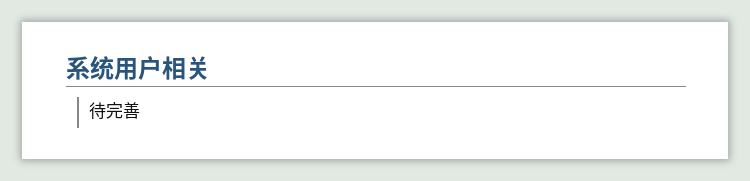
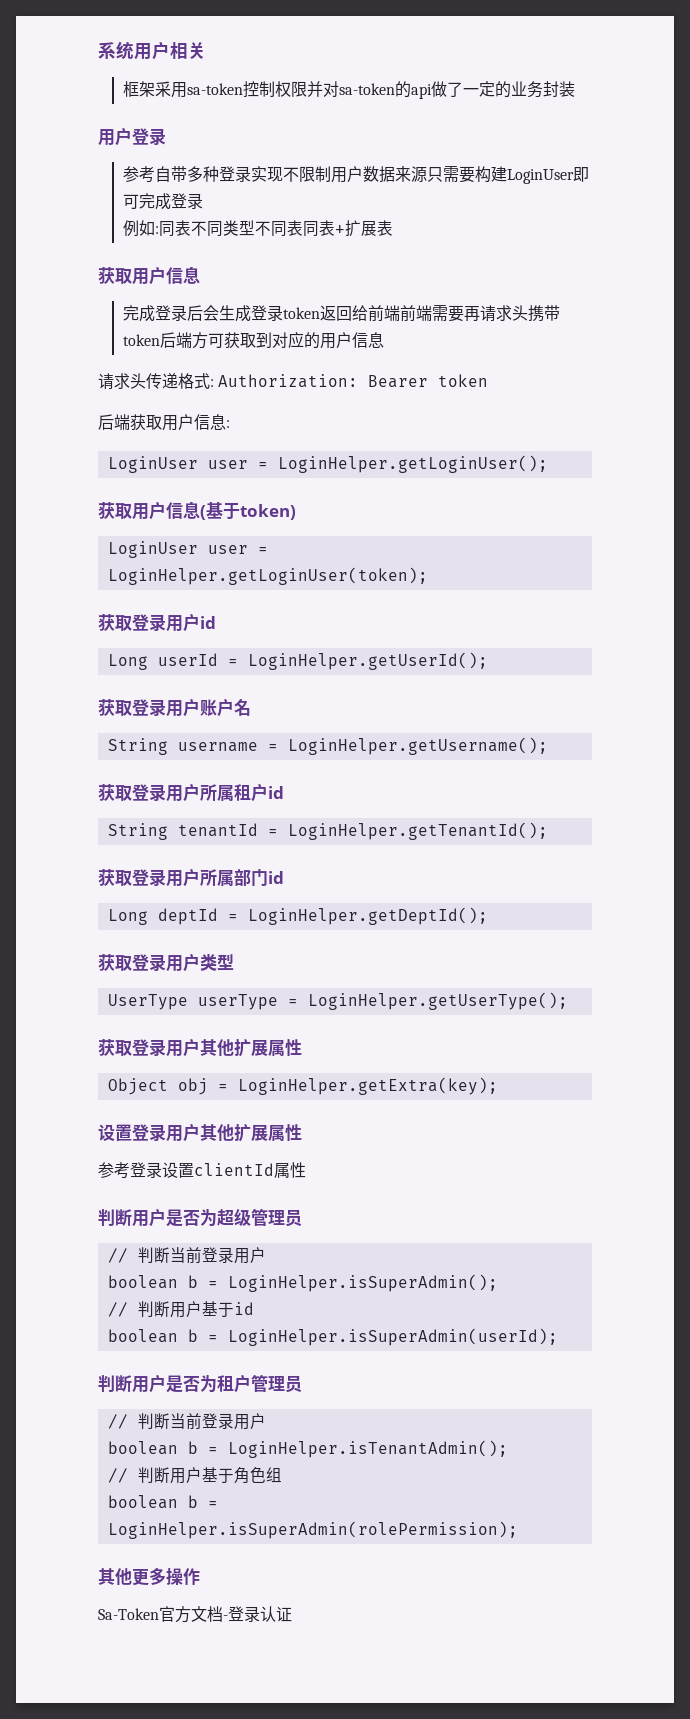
- 待完善
+ 框架采用sa-token控制权限并对sa-token的api做了一定的业务封装
+ 用户登录
+ 参考自带多种登录实现不限制用户数据来源只需要构建LoginUser即可完成登录
+ 例如:同表不同类型不同表同表+扩展表
+ 获取用户信息
+ 完成登录后会生成登录token返回给前端前端需要再请求头携带token后端方可获取到对应的用户信息
+ 请求头传递格式: Authorization: Bearer token
+ 后端获取用户信息:
+ LoginUser user = LoginHelper.getLoginUser();
+ 获取用户信息(基于token)
+ LoginUser user = LoginHelper.getLoginUser(token);
+ 获取登录用户id
+ Long userId = LoginHelper.getUserId();
+ 获取登录用户账户名
+ String username = LoginHelper.getUsername();
+ 获取登录用户所属租户id
+ String tenantId = LoginHelper.getTenantId();
+ 获取登录用户所属部门id
+ Long deptId = LoginHelper.getDeptId();
+ 获取登录用户类型
+ UserType userType = LoginHelper.getUserType();
+ 获取登录用户其他扩展属性
+ Object obj = LoginHelper.getExtra(key);
+ 设置登录用户其他扩展属性
+ 参考登录设置clientId属性
+ 判断用户是否为超级管理员
+ // 判断当前登录用户
+ boolean b = LoginHelper.isSuperAdmin();
+ // 判断用户基于id
+ boolean b = LoginHelper.isSuperAdmin(userId);
+ 判断用户是否为租户管理员
+ // 判断当前登录用户
+ boolean b = LoginHelper.isTenantAdmin();
+ // 判断用户基于角色组
+ boolean b = LoginHelper.isSuperAdmin(rolePermission);
+ 其他更多操作
+ Sa-Token官方文档-登录认证

